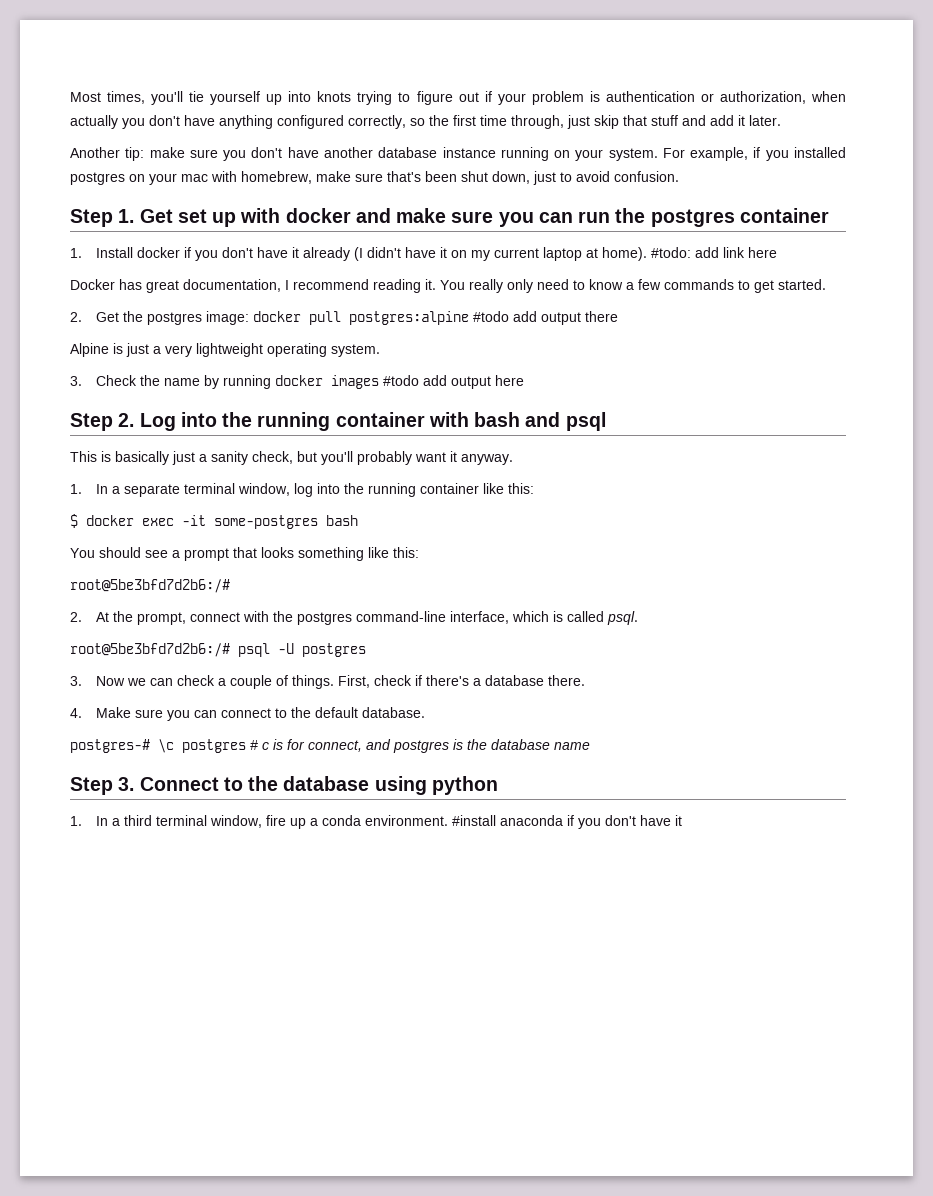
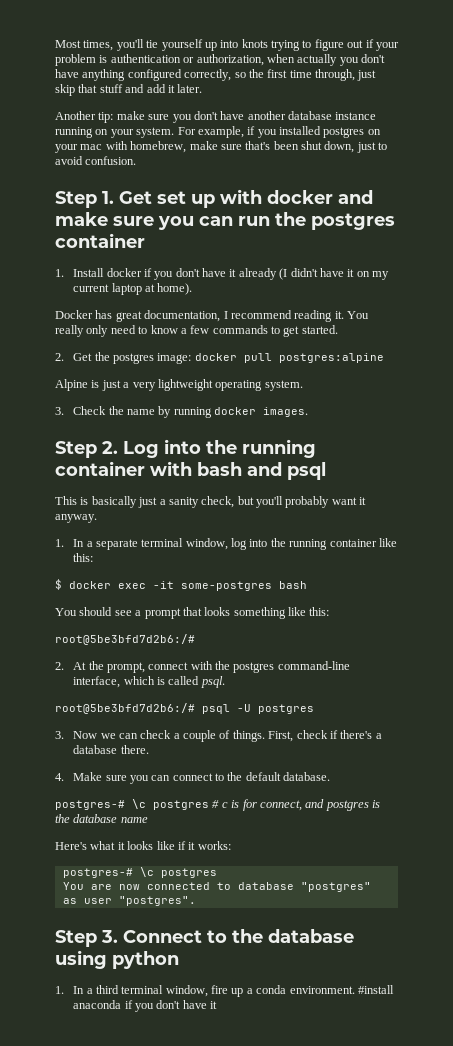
- #todo: add link here
- 2. Get the postgres image: docker pull postgres:alpine #todo add output there
+ 2. Get the postgres image: docker pull postgres:alpine
- 3. Check the name by running docker images #todo add output here
+ 3. Check the name by running docker images.
+ Here's what it looks like if it works:
+ postgres-# \c postgres
+ You are now connected to database "postgres" as user "postgres".

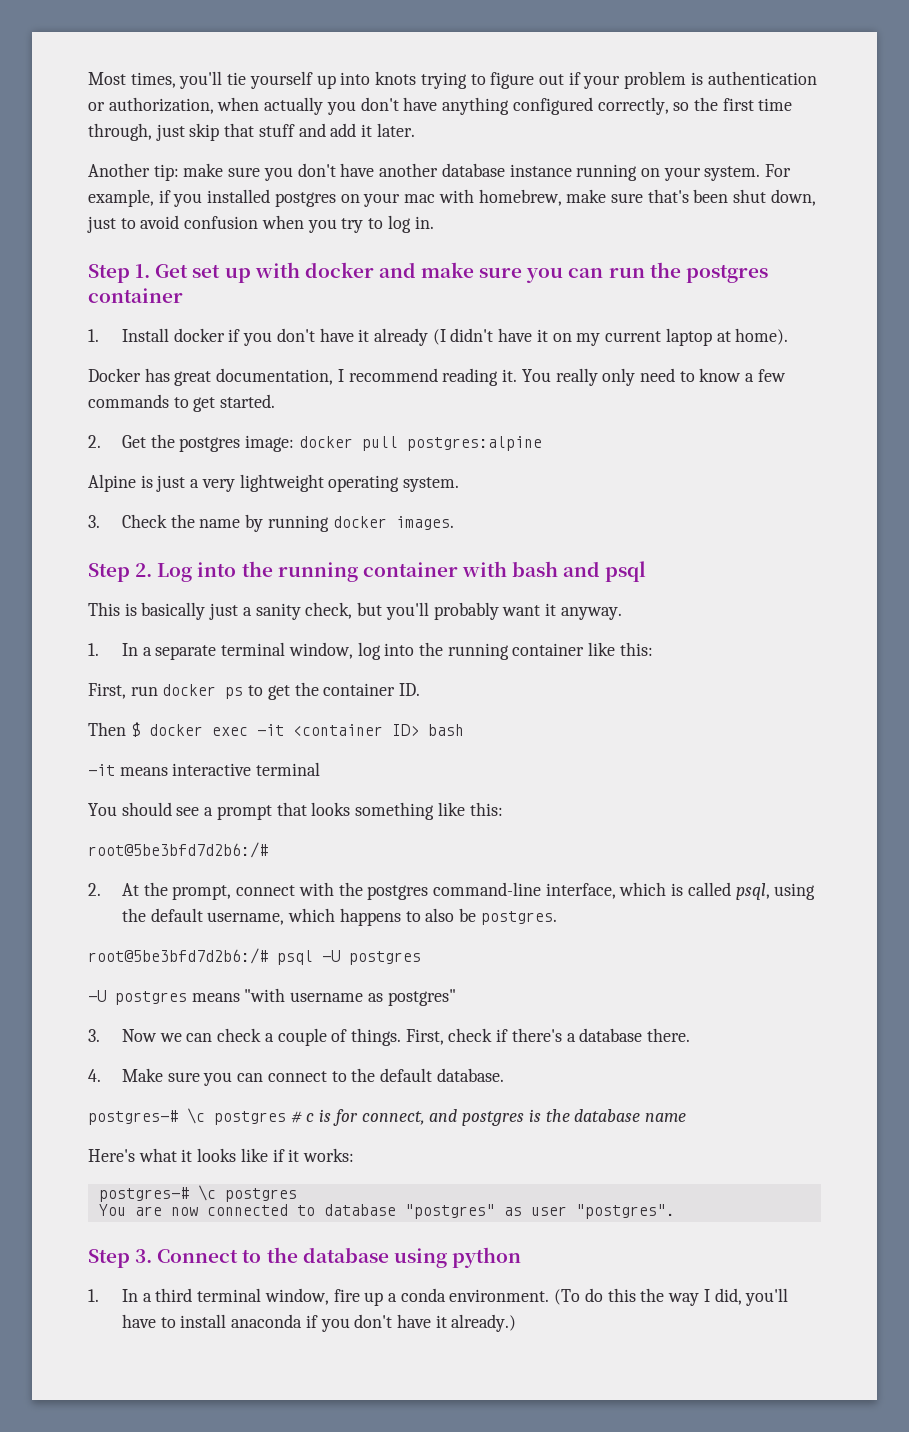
- For example, if you installed postgres on your mac with homebrew, make sure that's been shut down, just to avoid confusion.
+ For example, if you installed postgres on your mac with homebrew, make sure that's been shut down, just to avoid confusion when you try to log in.
- $ docker exec -it some-postgres bash
+ First, run docker ps to get the container ID.
+ Then $ docker exec -it <container ID> bash
+ -it means interactive terminal
- 2. At the prompt, connect with the postgres command-line interface, which is called psql.
+ 2. At the prompt, connect with the postgres command-line interface, which is called psql, using the default username, which happens to also be postgres.
  root@5be3bfd7d2b6:/# psql -U postgres
+ -U postgres means "with username as postgres"
- #install anaconda if you don't have it
+ (To do this the way I did, you'll have to install anaconda if you don't have it already.)

